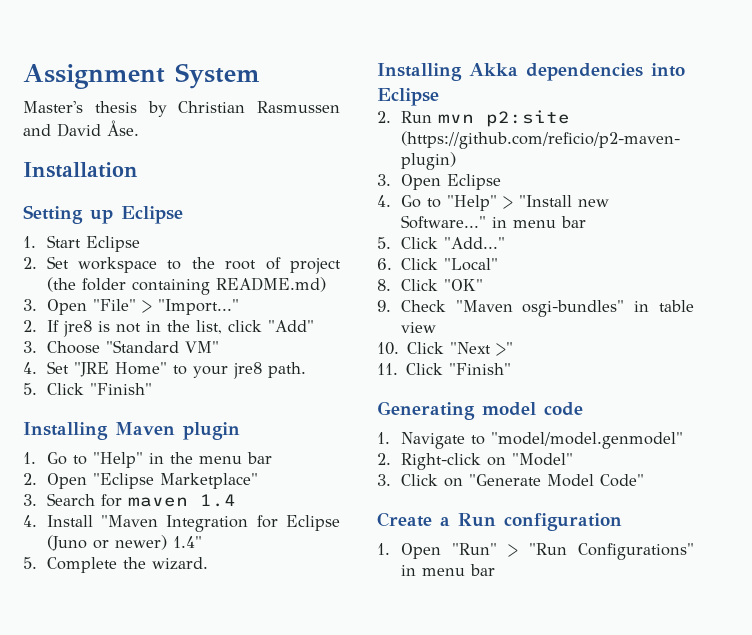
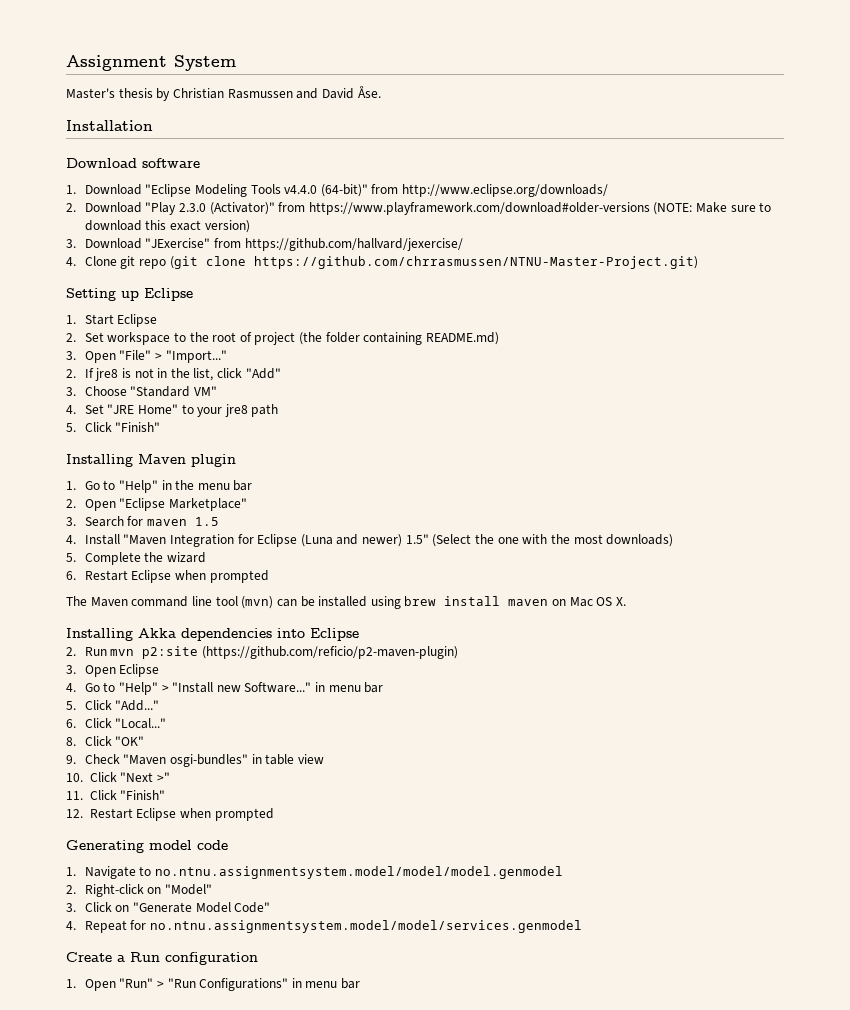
+ Download software
+ 1. Download "Eclipse Modeling Tools v4.4.0 (64-bit)" from http://www.eclipse.org/downloads/
+ 2. Download "Play 2.3.0 (Activator)" from https://www.playframework.com/download#older-versions (NOTE: Make sure to download this exact version)
+ 3. Download "JExercise" from https://github.com/hallvard/jexercise/
+ 4. Clone git repo (git clone https://github.com/chrrasmussen/NTNU-Master-Project.git)
- 4. Set "JRE Home" to your jre8 path.
+ 4. Set "JRE Home" to your jre8 path
- 3. Search for maven 1.4
+ 3. Search for maven 1.5
- 4. Install "Maven Integration for Eclipse (Juno or newer) 1.4"
- 5. Complete the wizard.
+ 4. Install "Maven Integration for Eclipse (Luna and newer) 1.5" (Select the one with the most downloads)
+ 5. Complete the wizard
+ 6. Restart Eclipse when prompted
+ The Maven command line tool (mvn) can be installed using brew install maven on Mac OS X.
- 6. Click "Local"
+ 6. Click "Local..."
+ 12. Restart Eclipse when prompted
- 1. Navigate to "model/model.genmodel"
+ 1. Navigate to no.ntnu.assignmentsystem.model/model/model.genmodel
+ 4. Repeat for no.ntnu.assignmentsystem.model/model/services.genmodel

